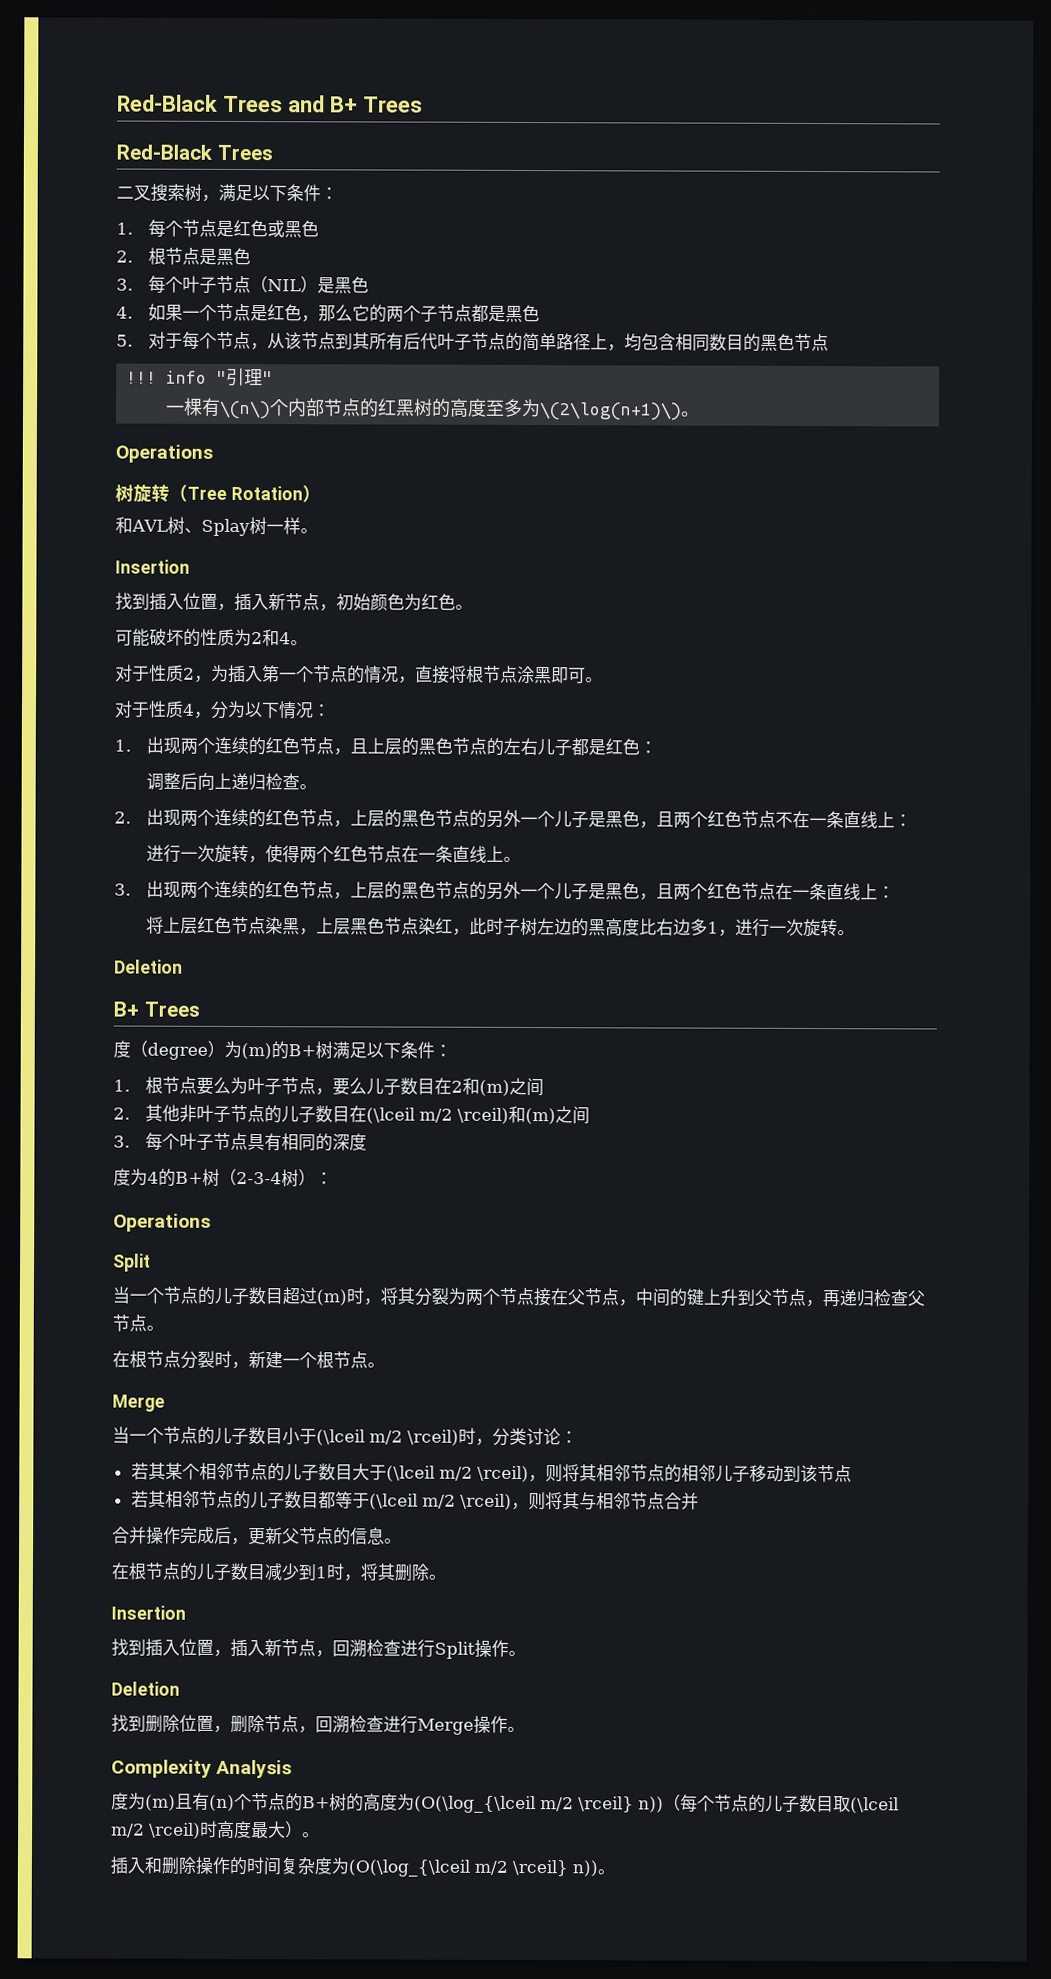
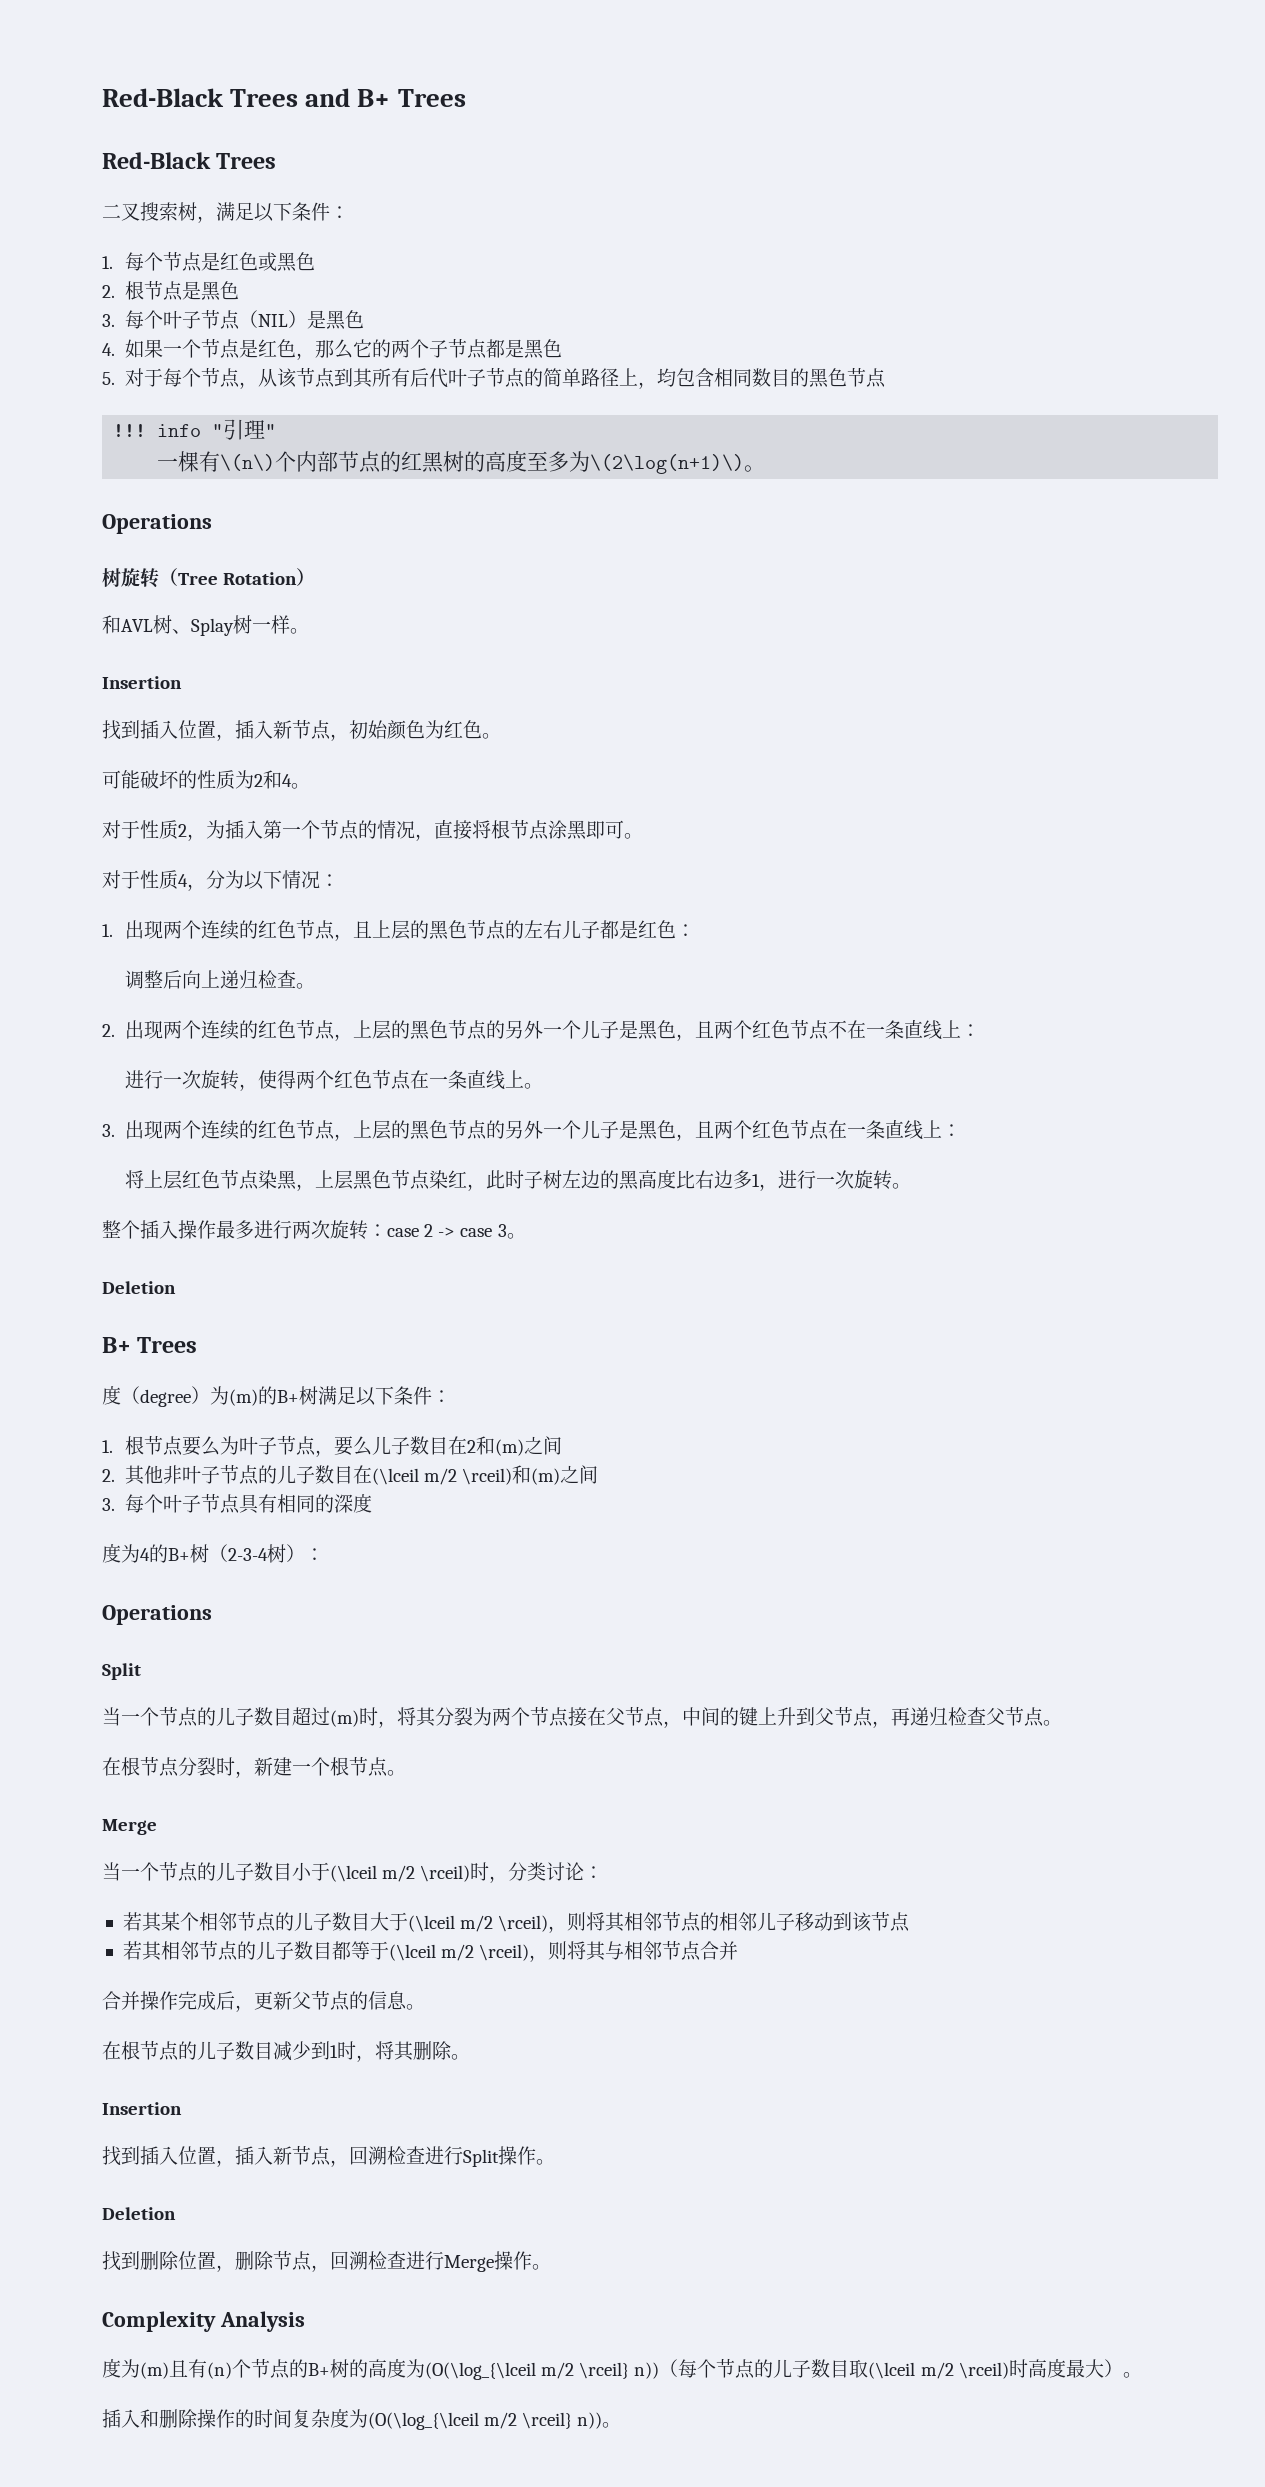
+ 整个插入操作最多进行两次旋转：case 2 -> case 3。

